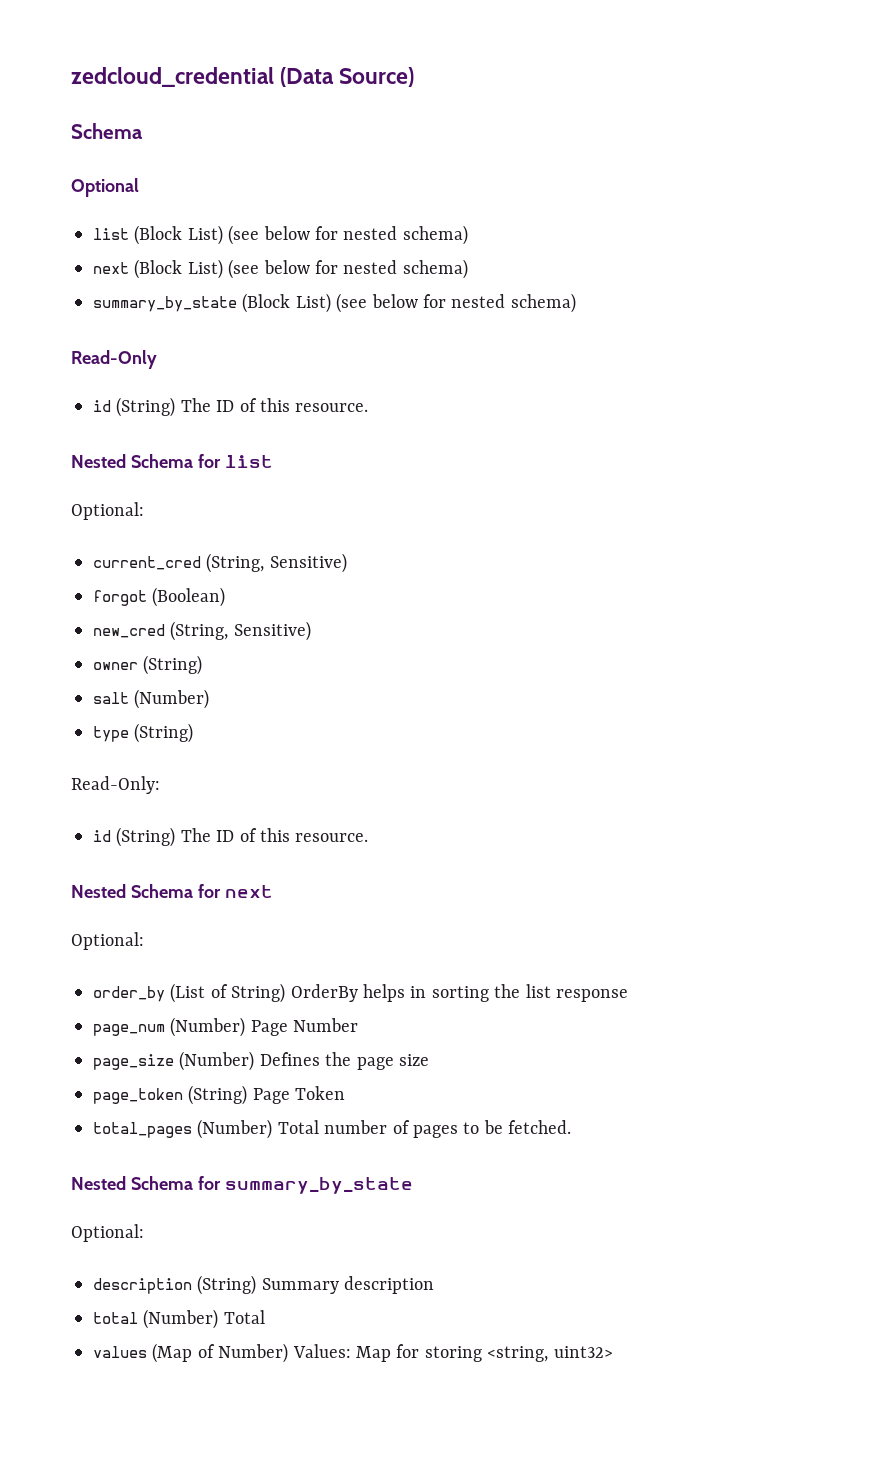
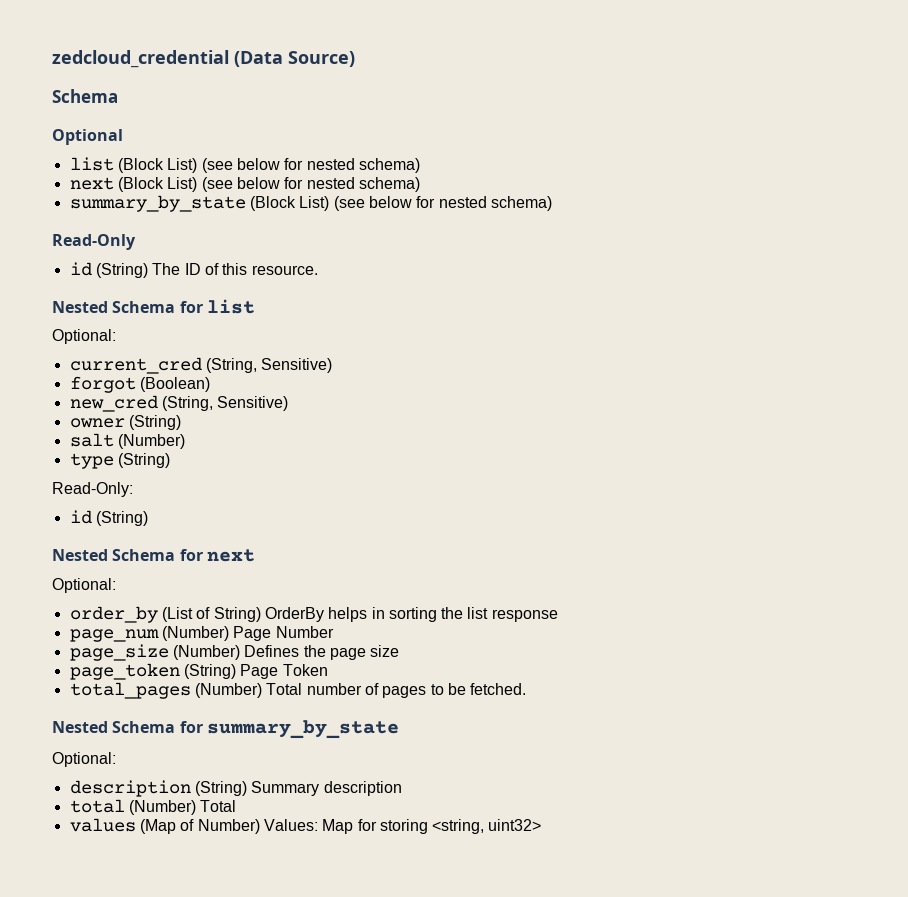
  Read-Only:
- id (String) The ID of this resource.
+ id (String)

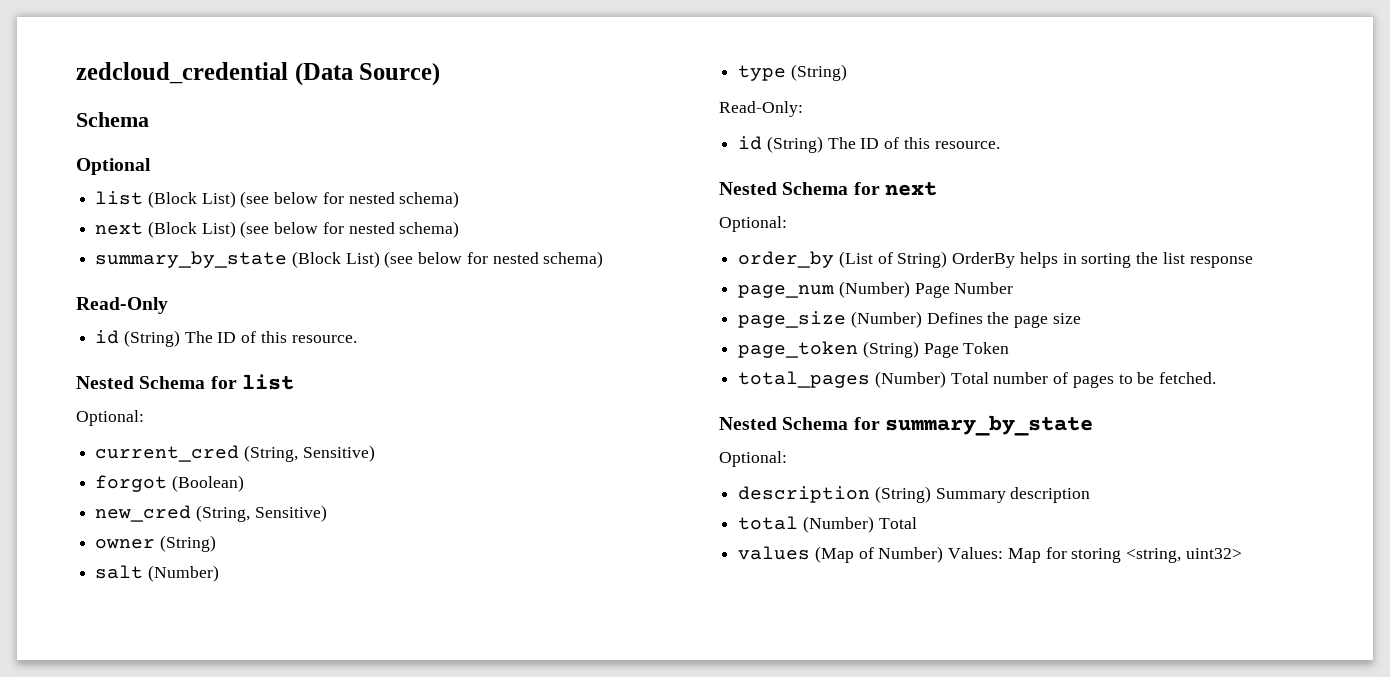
  Read-Only:
- id (String)
+ id (String) The ID of this resource.

